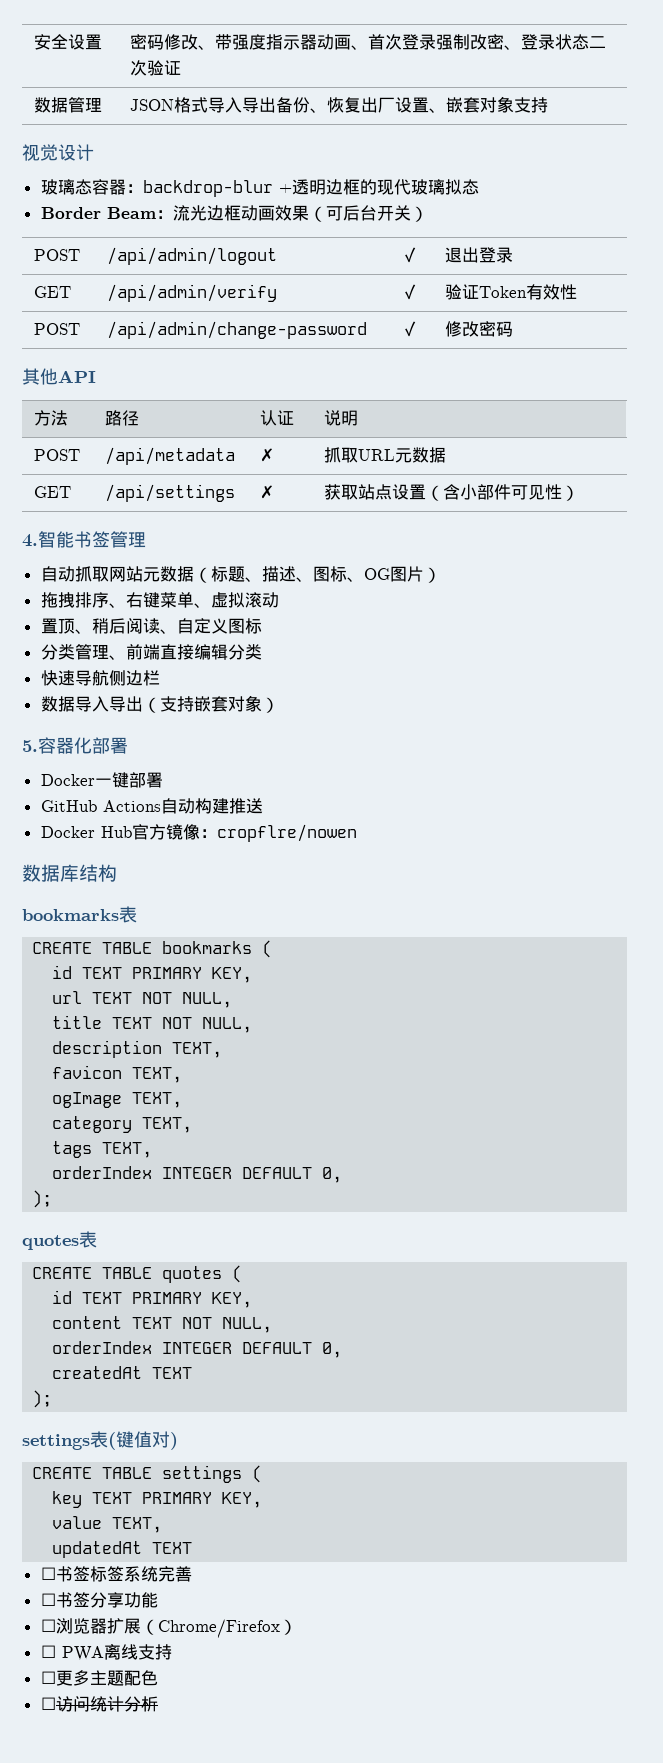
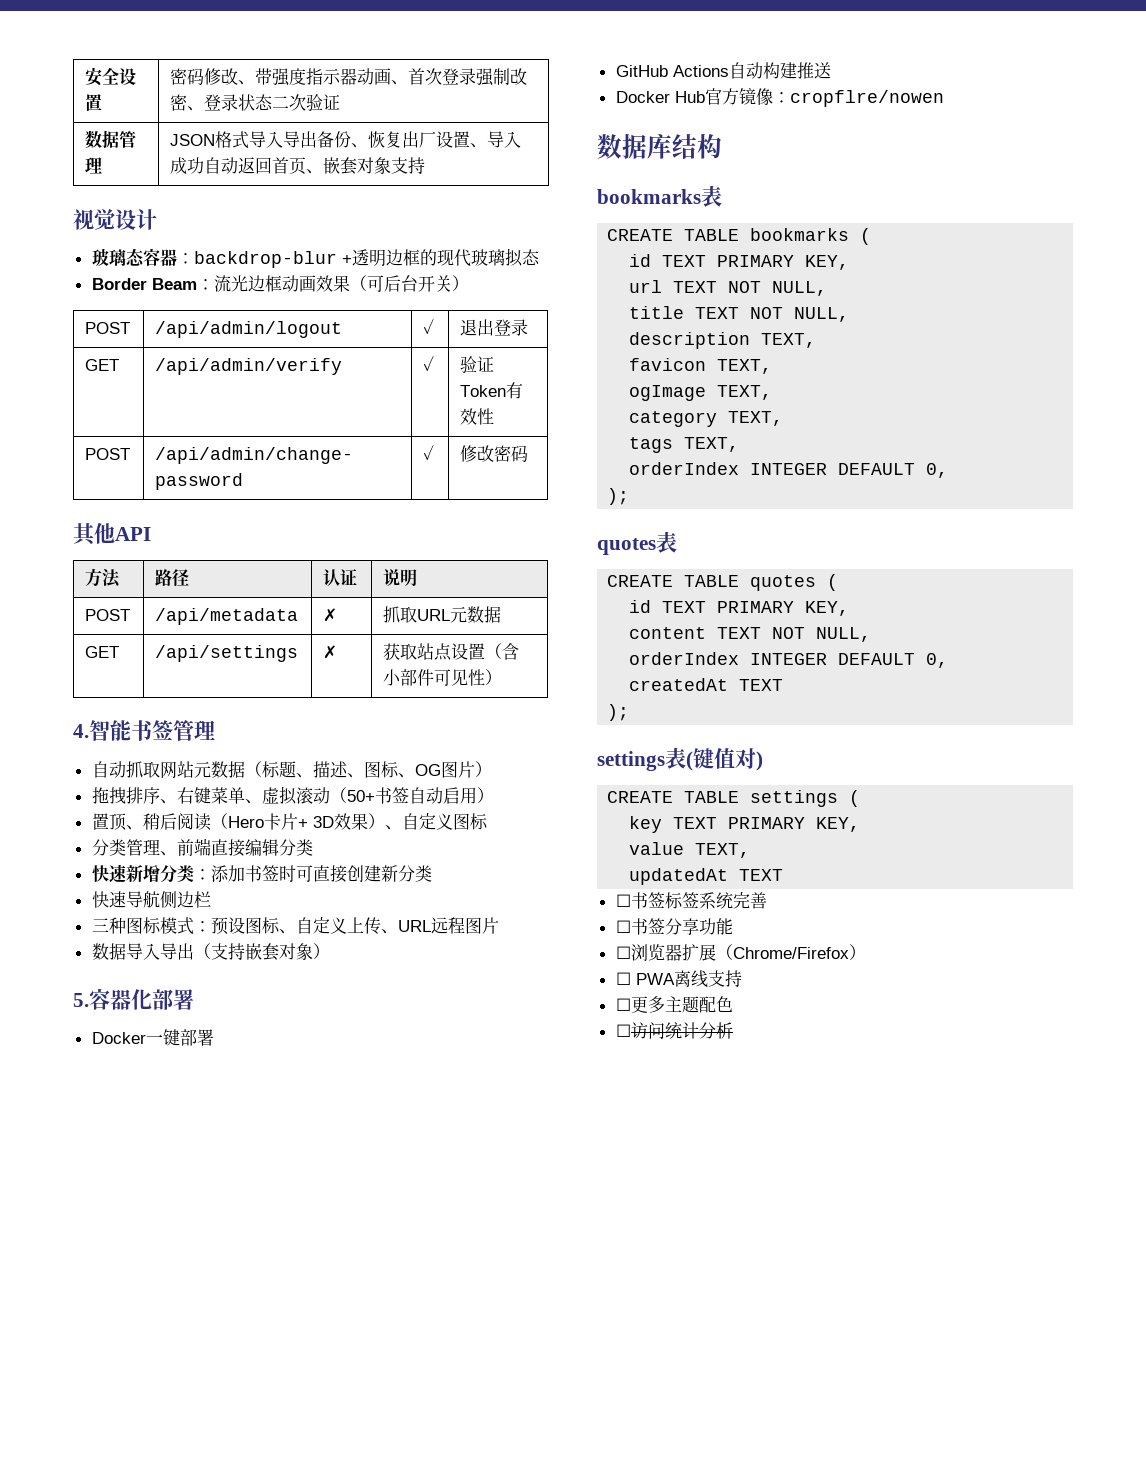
- 数据管理 | JSON格式导入导出备份、恢复出厂设置、嵌套对象支持
+ 数据管理 | JSON格式导入导出备份、恢复出厂设置、导入成功自动返回首页、嵌套对象支持
- 拖拽排序、右键菜单、虚拟滚动
+ 拖拽排序、右键菜单、虚拟滚动（50+书签自动启用）
- 置顶、稍后阅读、自定义图标
+ 置顶、稍后阅读（Hero卡片+ 3D效果）、自定义图标
+ 快速新增分类：添加书签时可直接创建新分类
  快速导航侧边栏
+ 三种图标模式：预设图标、自定义上传、URL远程图片

